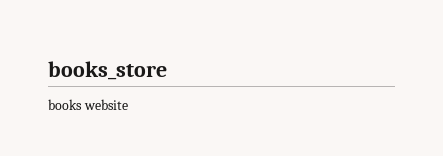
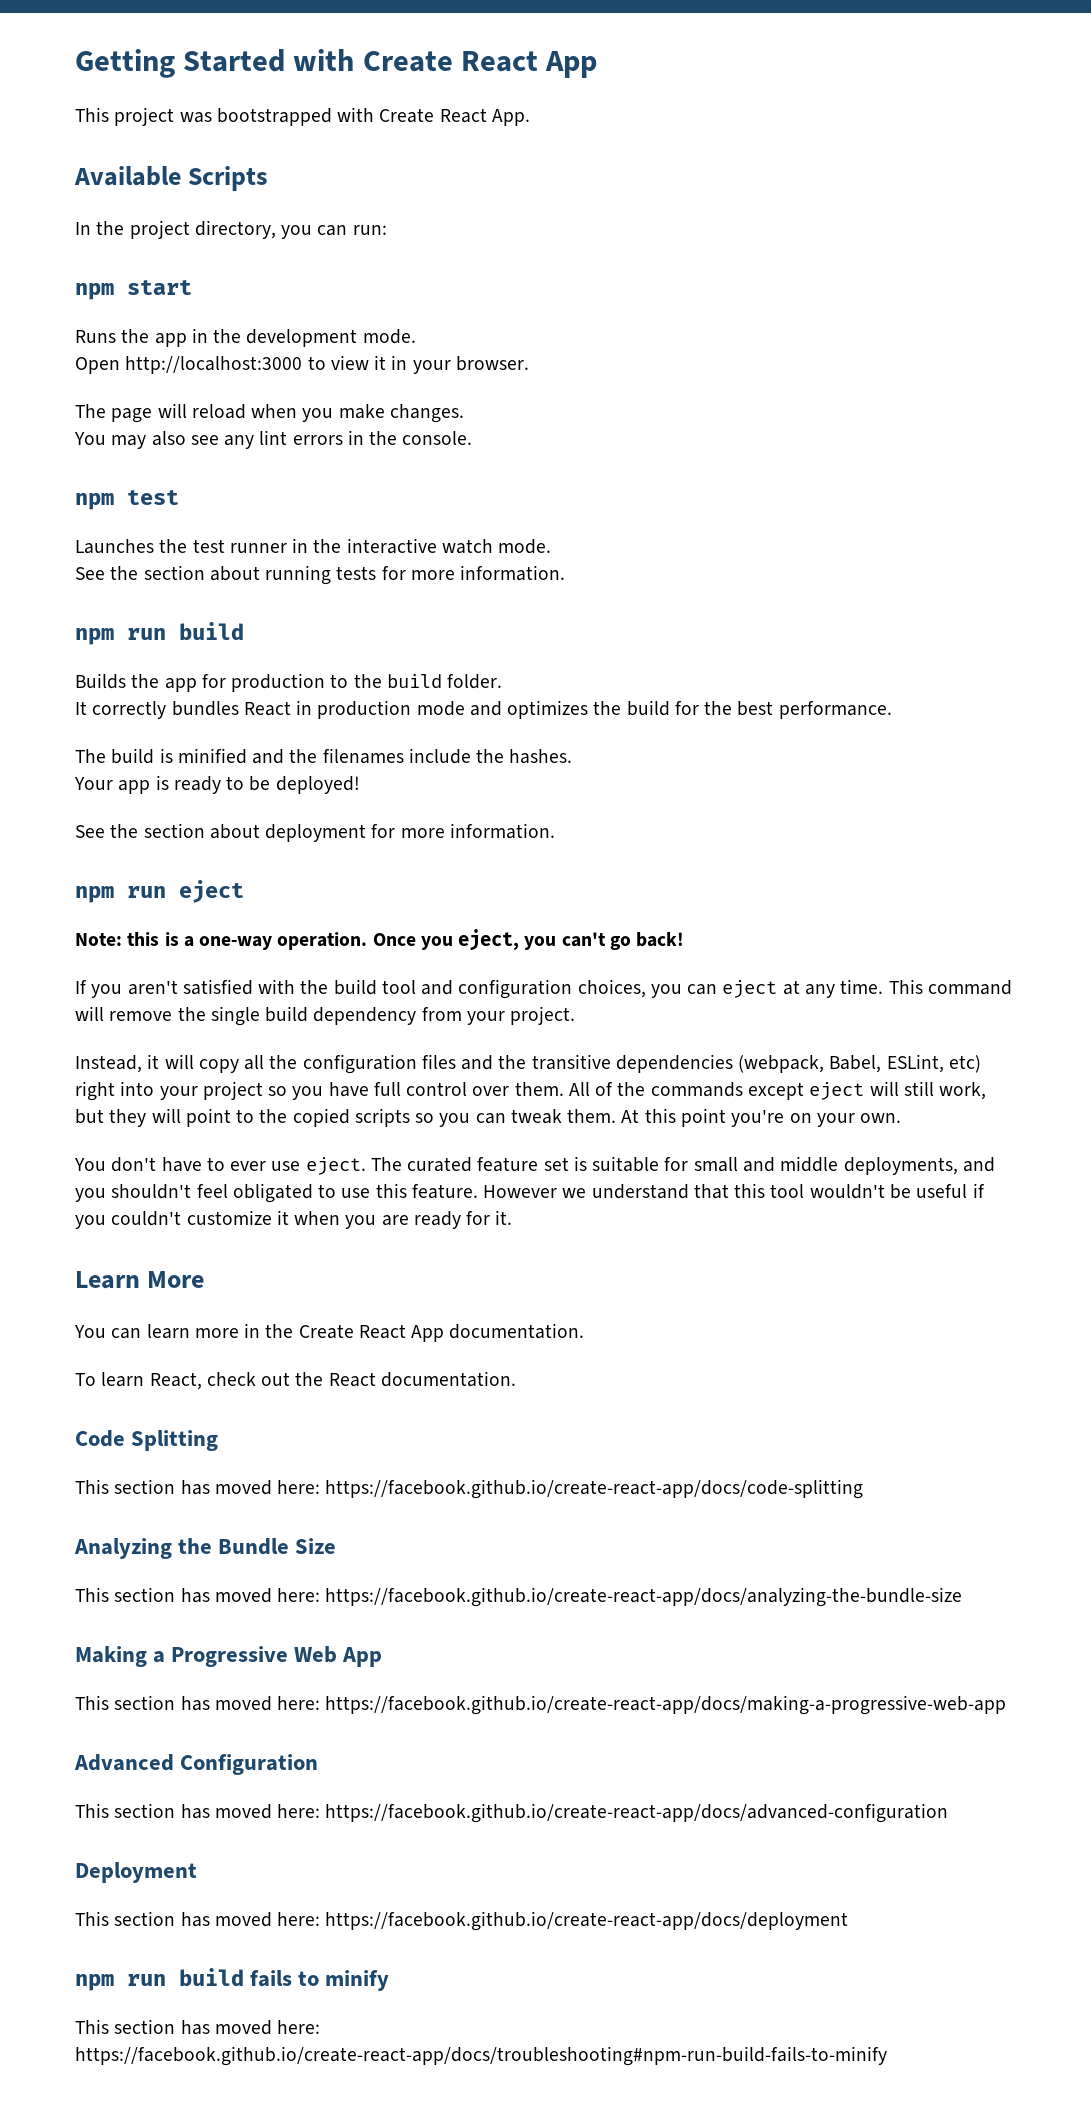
- books_store
- books website
+ Getting Started with Create React App
+ This project was bootstrapped with Create React App.
+ Available Scripts
+ In the project directory, you can run:
+ npm start
+ Runs the app in the development mode.
+ Open http://localhost:3000 to view it in your browser.
+ The page will reload when you make changes.
+ You may also see any lint errors in the console.
+ npm test
+ Launches the test runner in the interactive watch mode.
+ See the section about running tests for more information.
+ npm run build
+ Builds the app for production to the build folder.
+ It correctly bundles React in production mode and optimizes the build for the best performance.
+ The build is minified and the filenames include the hashes.
+ Your app is ready to be deployed!
+ See the section about deployment for more information.
+ npm run eject
+ Note: this is a one-way operation. Once you eject, you can't go back!
+ If you aren't satisfied with the build tool and configuration choices, you can eject at any time. This command will remove the single build dependency from your project.
+ Instead, it will copy all the configuration files and the transitive dependencies (webpack, Babel, ESLint, etc) right into your project so you have full control over them. All of the commands except eject will still work, but they will point to the copied scripts so you can tweak them. At this point you're on your own.
+ You don't have to ever use eject. The curated feature set is suitable for small and middle deployments, and you shouldn't feel obligated to use this feature. However we understand that this tool wouldn't be useful if you couldn't customize it when you are ready for it.
+ Learn More
+ You can learn more in the Create React App documentation.
+ To learn React, check out the React documentation.
+ Code Splitting
+ This section has moved here: https://facebook.github.io/create-react-app/docs/code-splitting
+ Analyzing the Bundle Size
+ This section has moved here: https://facebook.github.io/create-react-app/docs/analyzing-the-bundle-size
+ Making a Progressive Web App
+ This section has moved here: https://facebook.github.io/create-react-app/docs/making-a-progressive-web-app
+ Advanced Configuration
+ This section has moved here: https://facebook.github.io/create-react-app/docs/advanced-configuration
+ Deployment
+ This section has moved here: https://facebook.github.io/create-react-app/docs/deployment
+ npm run build fails to minify
+ This section has moved here: https://facebook.github.io/create-react-app/docs/troubleshooting#npm-run-build-fails-to-minify

